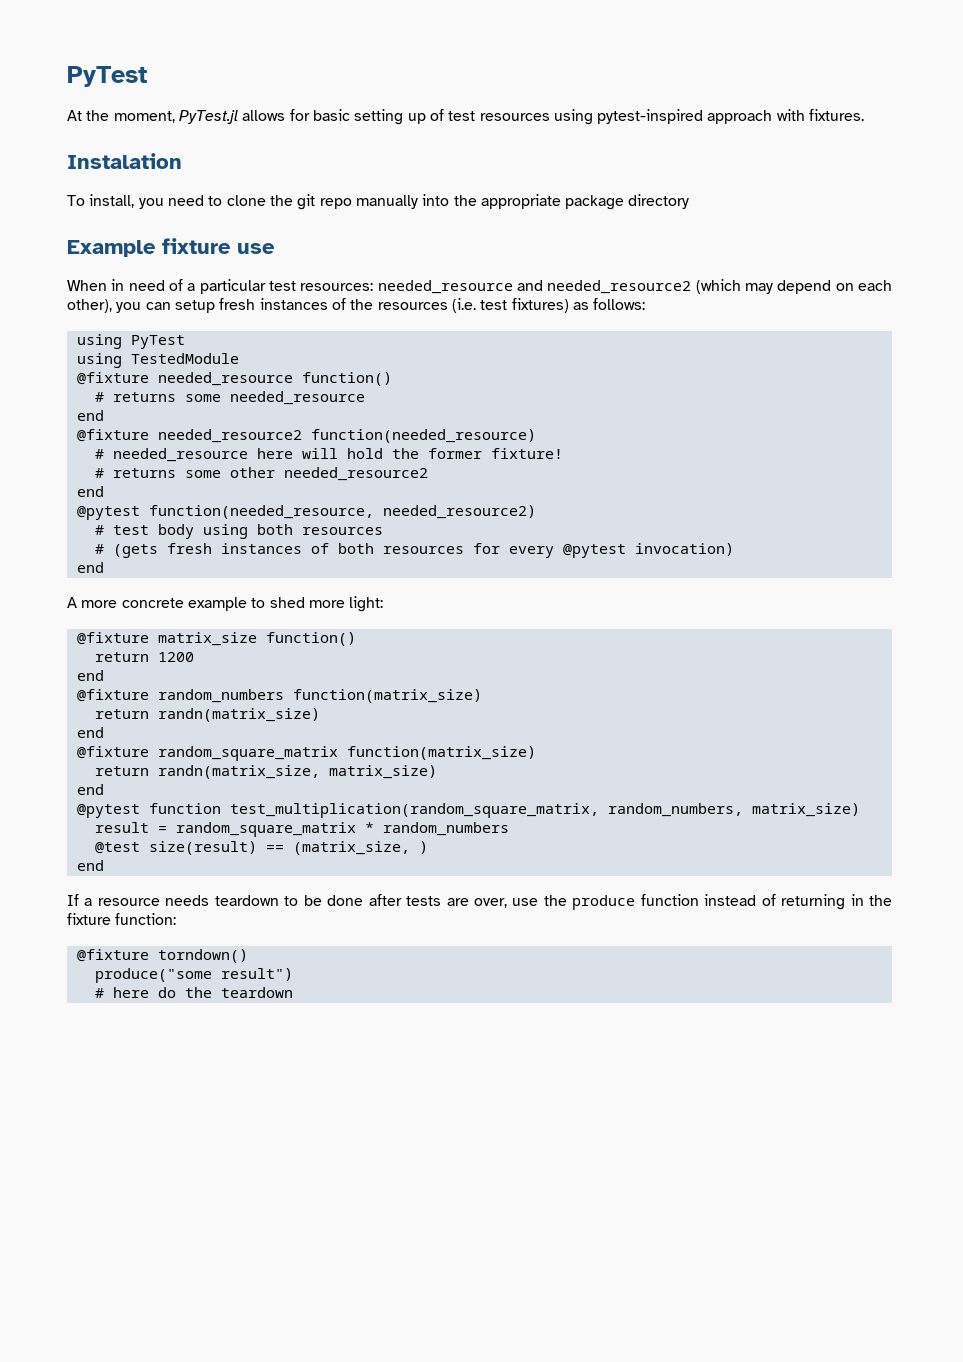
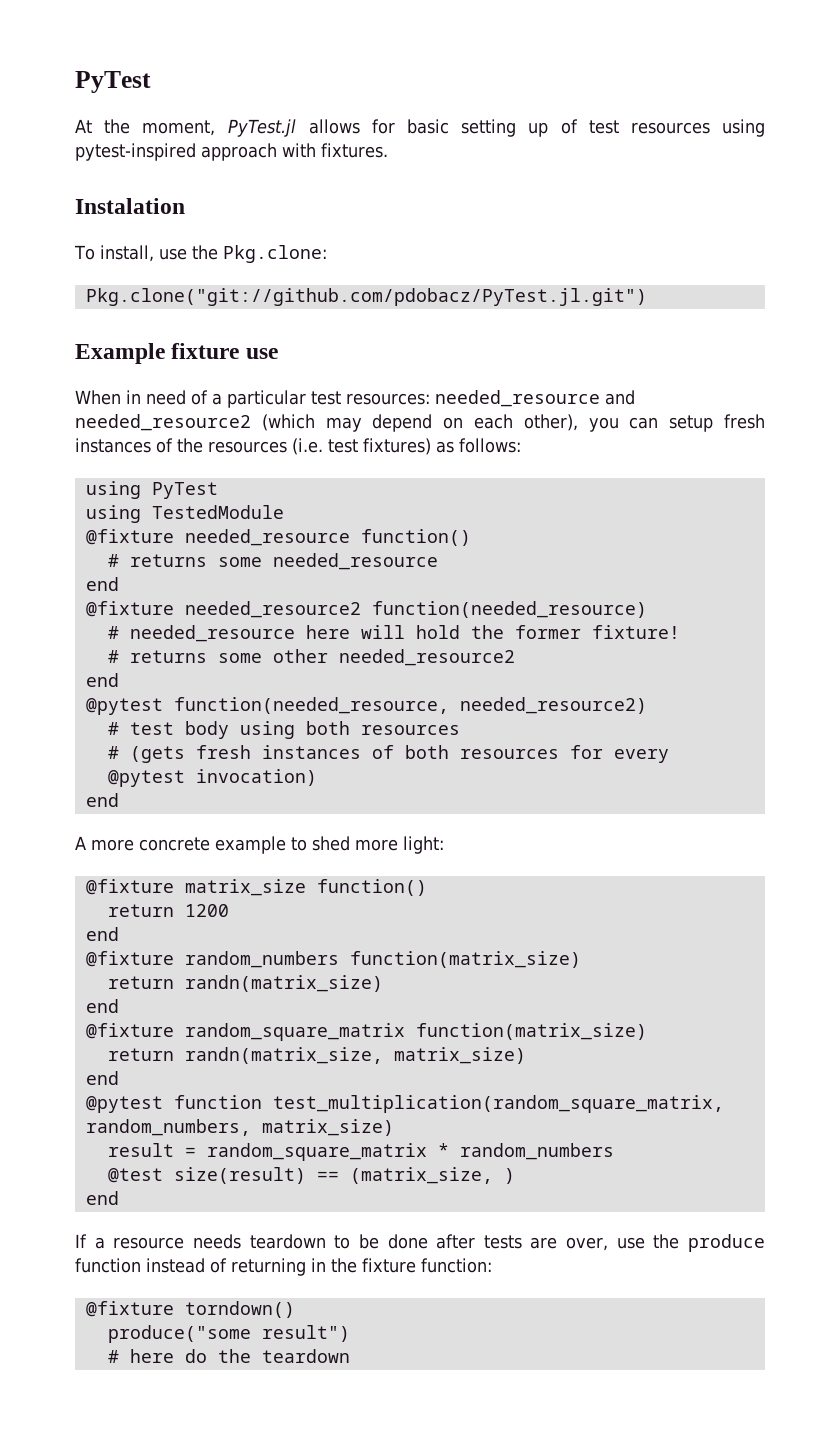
- To install, you need to clone the git repo manually into the appropriate package directory
+ To install, use the Pkg.clone:
+ Pkg.clone("git://github.com/pdobacz/PyTest.jl.git")

